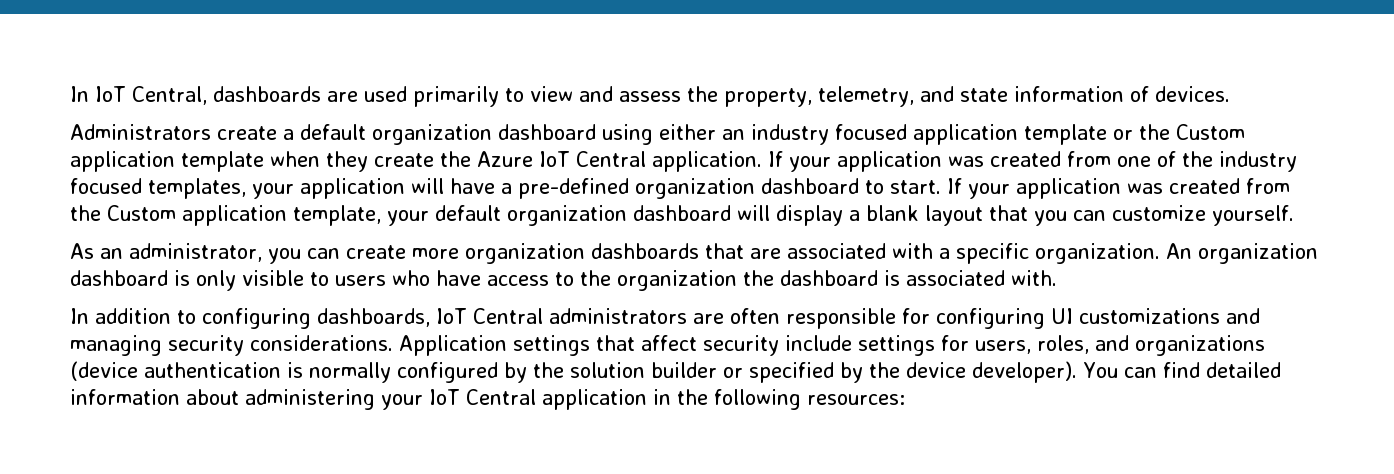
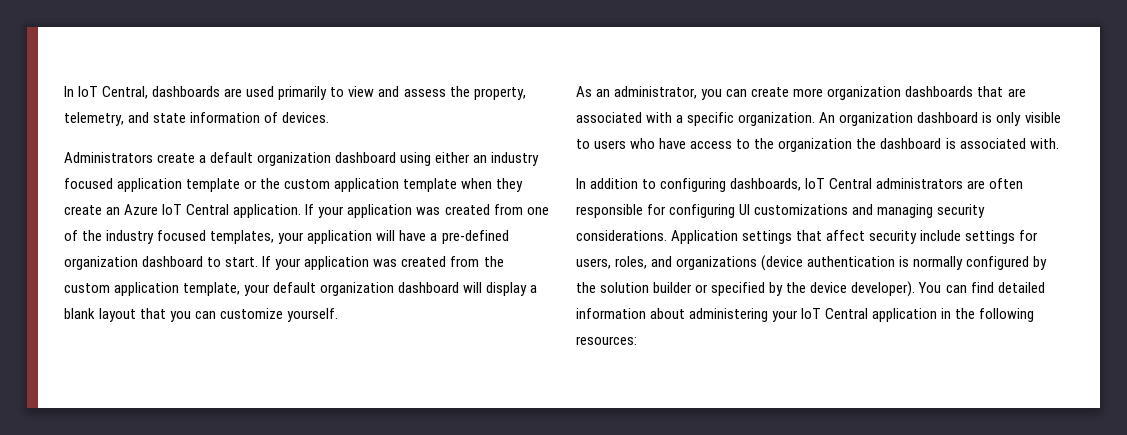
- Administrators create a default organization dashboard using either an industry focused application template or the Custom application template when they create the Azure IoT Central application.
+ Administrators create a default organization dashboard using either an industry focused application template or the custom application template when they create an Azure IoT Central application.
- If your application was created from the Custom application template, your default organization dashboard will display a blank layout that you can customize yourself.
+ If your application was created from the custom application template, your default organization dashboard will display a blank layout that you can customize yourself.

